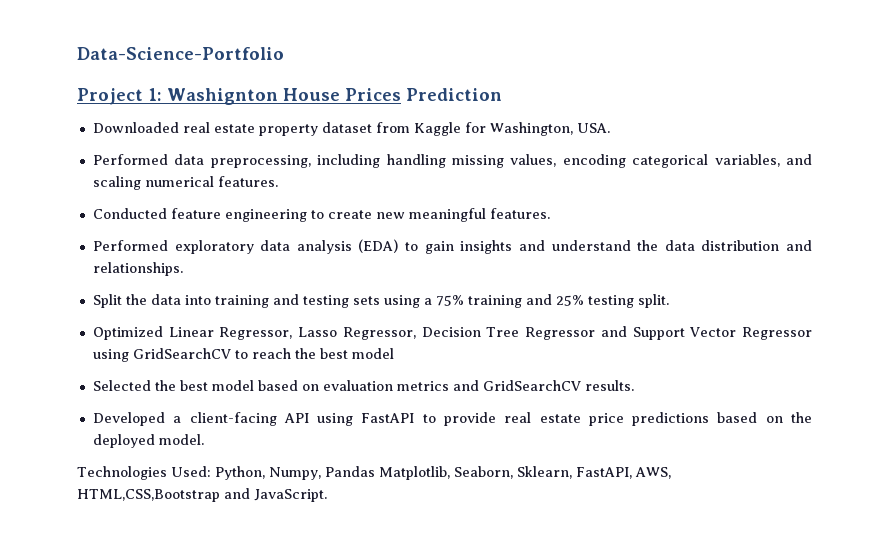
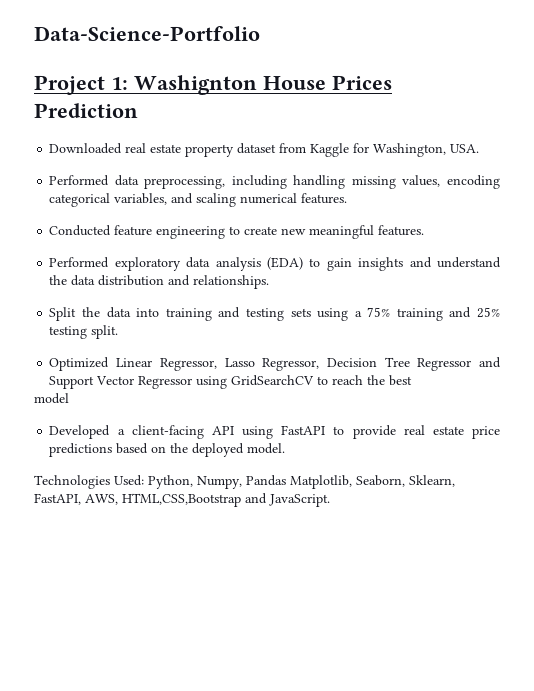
- Optimized Linear Regressor, Lasso Regressor, Decision Tree Regressor and Support Vector Regressor using GridSearchCV to reach the best model
- Selected the best model based on evaluation metrics and GridSearchCV results.
+ Optimized Linear Regressor, Lasso Regressor, Decision Tree Regressor and Support Vector Regressor using GridSearchCV to reach the best
+ model

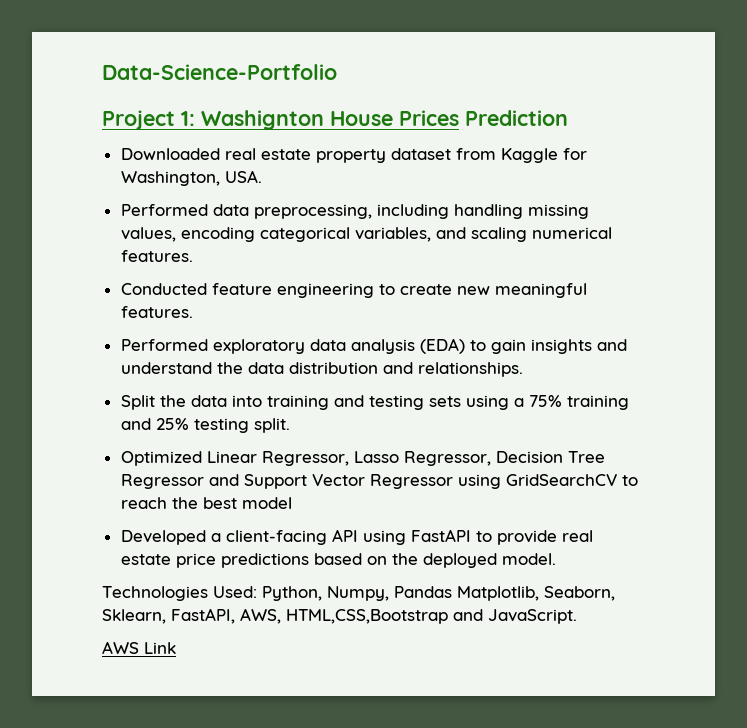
- Optimized Linear Regressor, Lasso Regressor, Decision Tree Regressor and Support Vector Regressor using GridSearchCV to reach the best
- model
+ Optimized Linear Regressor, Lasso Regressor, Decision Tree Regressor and Support Vector Regressor using GridSearchCV to reach the best model
+ AWS Link

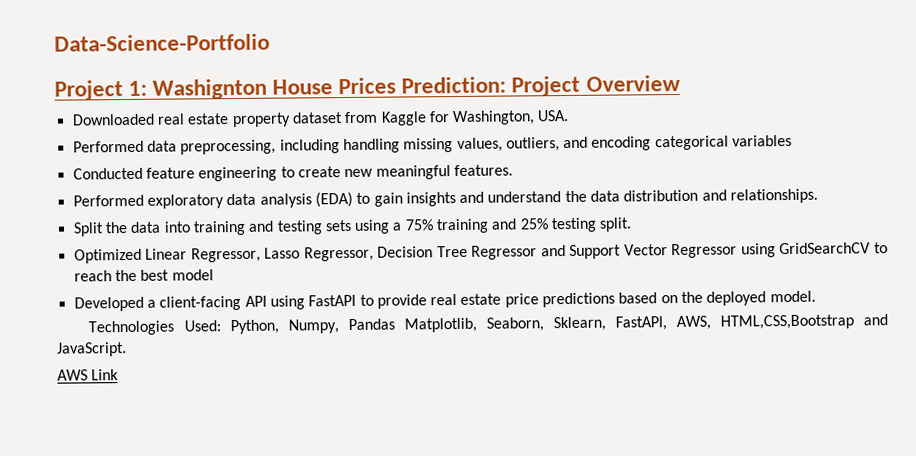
- Project 1: Washignton House Prices Prediction
+ Project 1: Washignton House Prices Prediction: Project Overview
- Performed data preprocessing, including handling missing values, encoding categorical variables, and scaling numerical features.
+ Performed data preprocessing, including handling missing values, outliers, and encoding categorical variables

